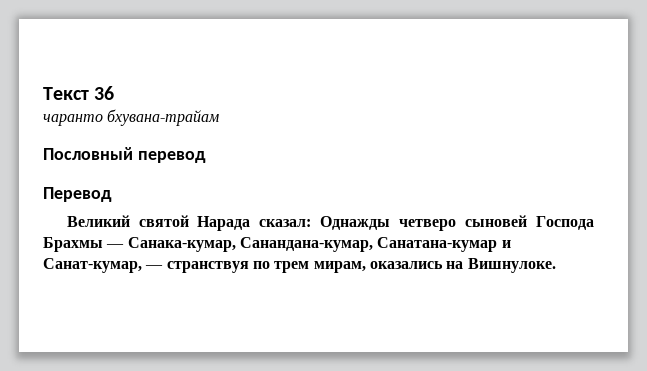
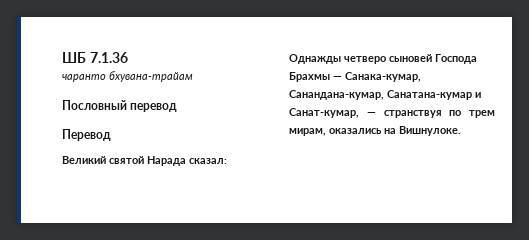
- Текст 36
+ ШБ 7.1.36

